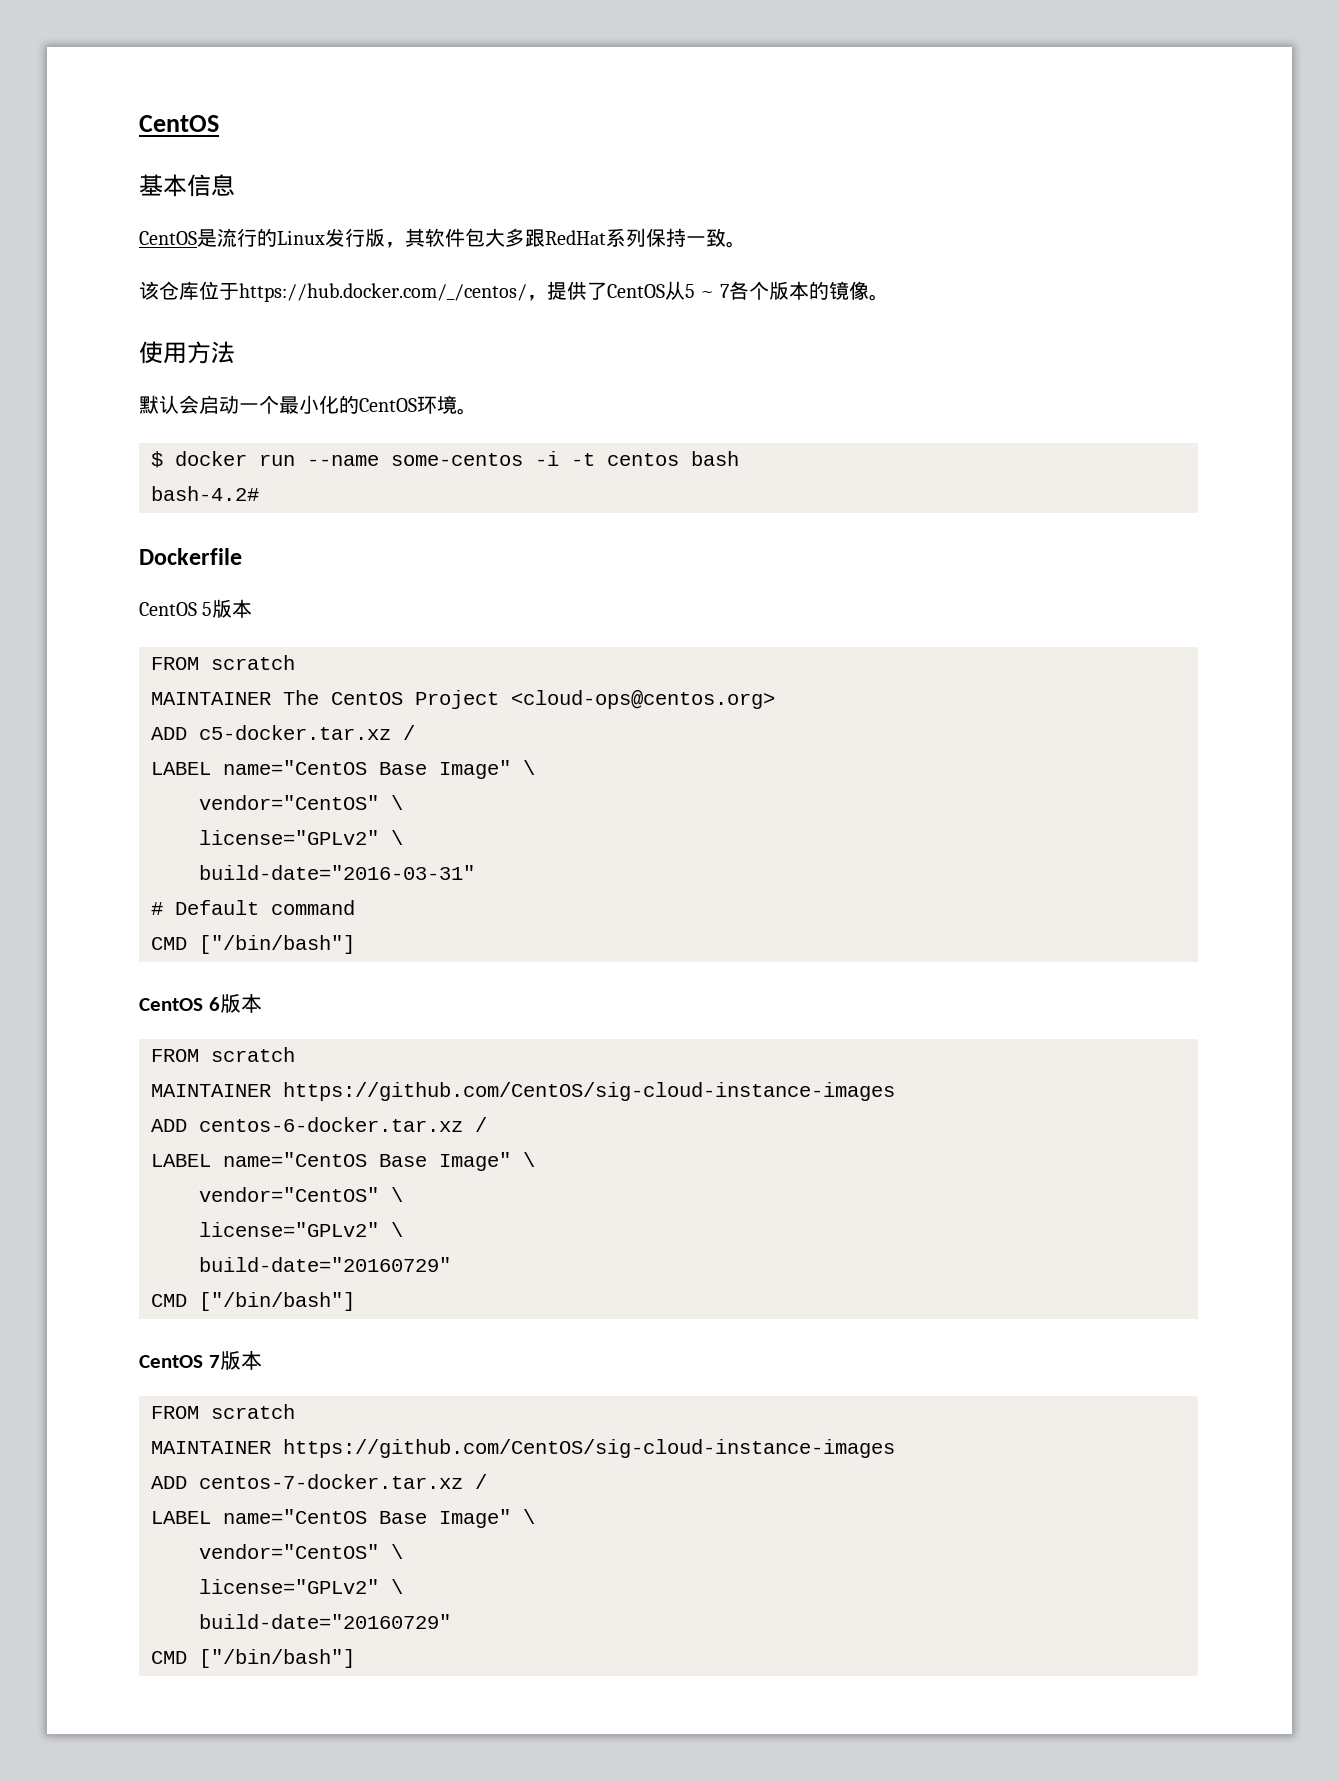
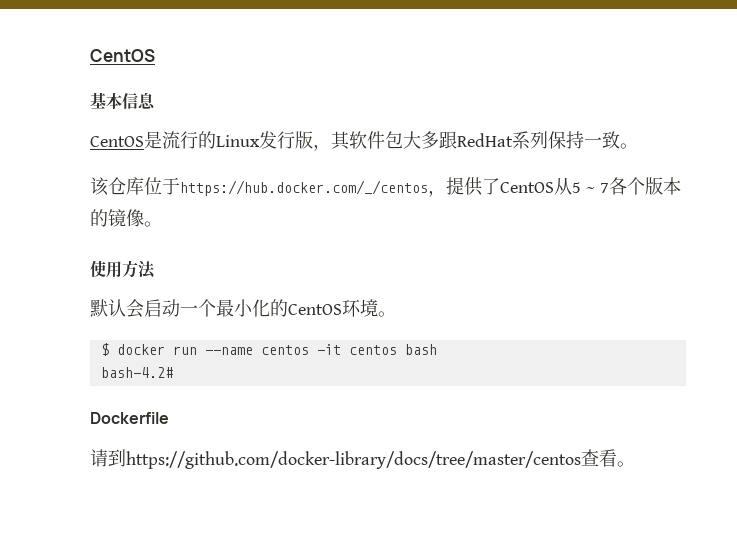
- 该仓库位于https://hub.docker.com/_/centos/，提供了CentOS从5 ~ 7各个版本的镜像。
+ 该仓库位于https://hub.docker.com/_/centos，提供了CentOS从5 ~ 7各个版本的镜像。
- $ docker run --name some-centos -i -t centos bash
+ $ docker run --name centos -it centos bash
- CentOS 5版本
- FROM scratch
- MAINTAINER The CentOS Project <cloud-ops@centos.org>
- ADD c5-docker.tar.xz /
- LABEL name="CentOS Base Image" \
- vendor="CentOS" \
- license="GPLv2" \
- build-date="2016-03-31"
- # Default command
- CMD ["/bin/bash"]
- CentOS 6版本
- FROM scratch
- MAINTAINER https://github.com/CentOS/sig-cloud-instance-images
- ADD centos-6-docker.tar.xz /
- LABEL name="CentOS Base Image" \
- vendor="CentOS" \
- license="GPLv2" \
- build-date="20160729"
- CMD ["/bin/bash"]
- CentOS 7版本
- FROM scratch
- MAINTAINER https://github.com/CentOS/sig-cloud-instance-images
- ADD centos-7-docker.tar.xz /
- LABEL name="CentOS Base Image" \
- vendor="CentOS" \
- license="GPLv2" \
- build-date="20160729"
- CMD ["/bin/bash"]
+ 请到https://github.com/docker-library/docs/tree/master/centos查看。

